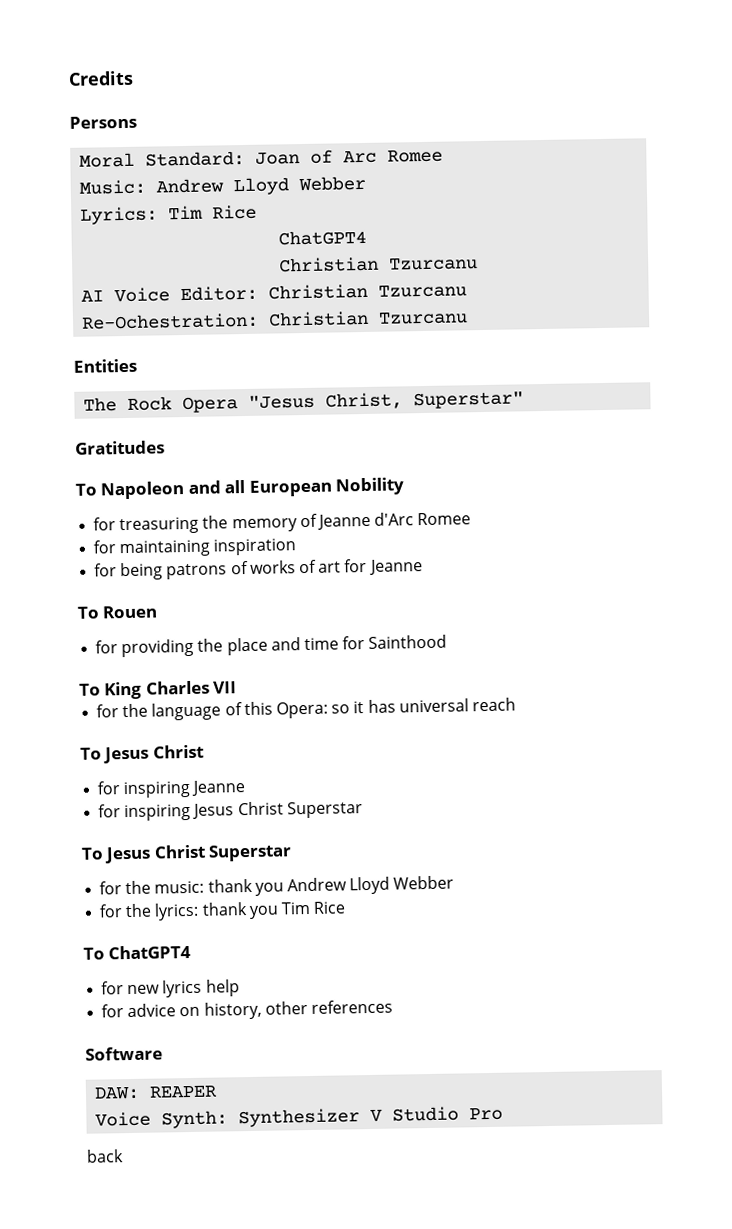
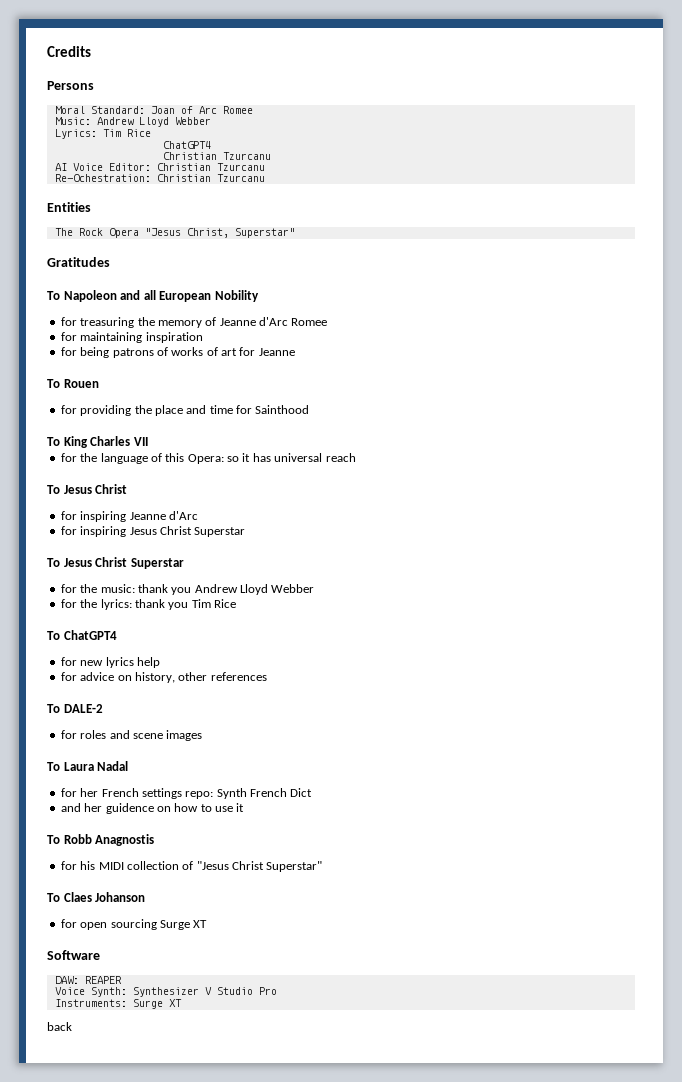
- for inspiring Jeanne
+ for inspiring Jeanne d'Arc
+ To DALE-2
+ for roles and scene images
+ To Laura Nadal
+ for her French settings repo: Synth French Dict
+ and her guidence on how to use it
+ To Robb Anagnostis
+ for his MIDI collection of "Jesus Christ Superstar"
+ To Claes Johanson
+ for open sourcing Surge XT
+ Instruments: Surge XT

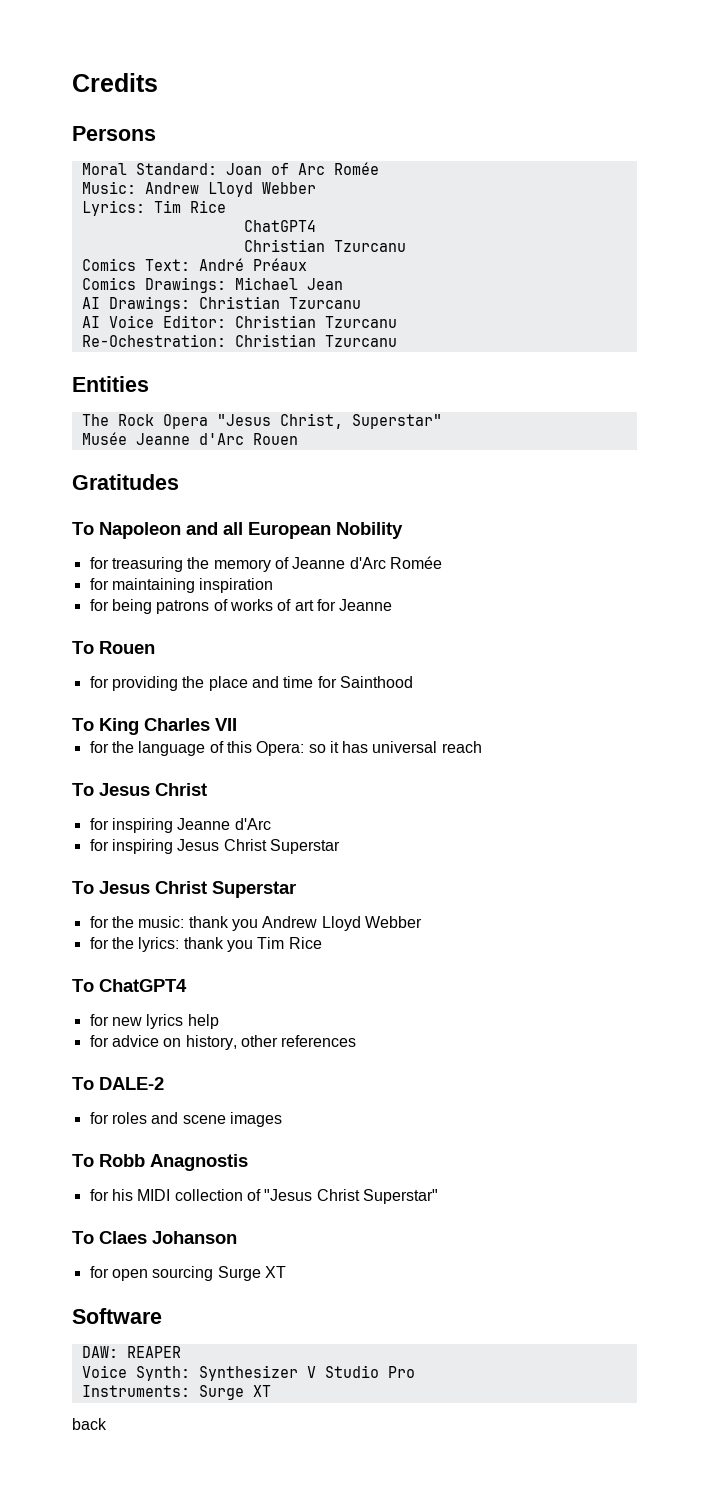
- Moral Standard: Joan of Arc Romee
+ Moral Standard: Joan of Arc Romée
+ Comics Text: André Préaux
+ Comics Drawings: Michael Jean
+ AI Drawings: Christian Tzurcanu
+ Musée Jeanne d'Arc Rouen
- for treasuring the memory of Jeanne d'Arc Romee
+ for treasuring the memory of Jeanne d'Arc Romée
- To Laura Nadal
- for her French settings repo: Synth French Dict
- and her guidence on how to use it

